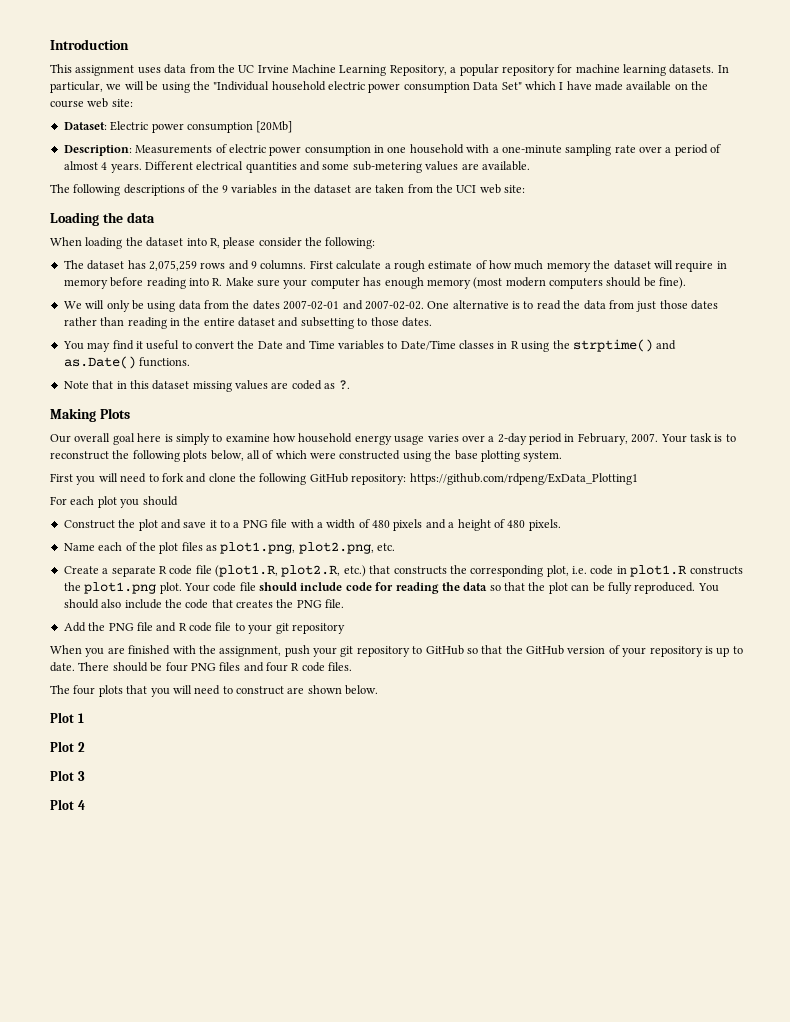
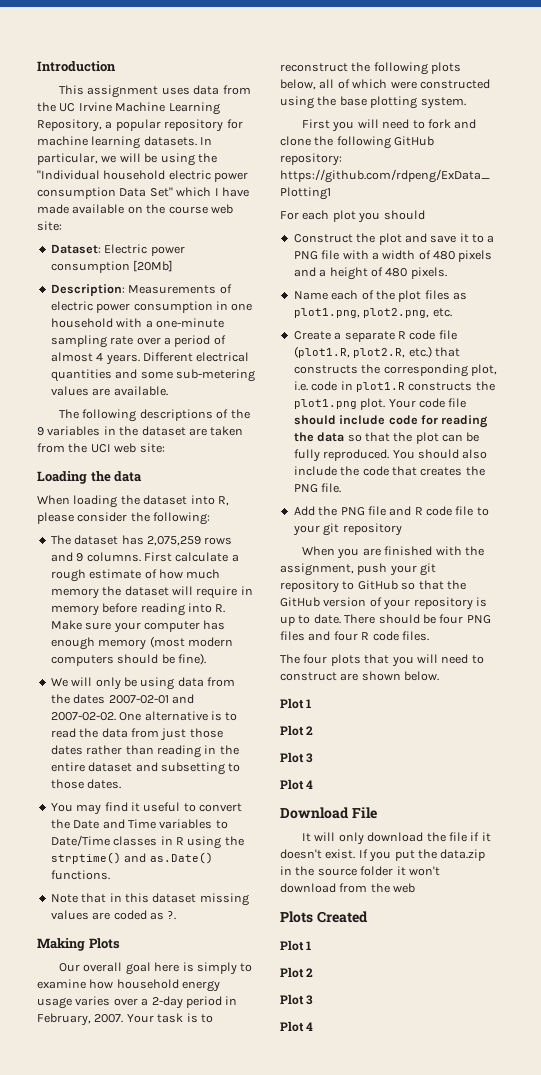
+ Download File
+ It will only download the file if it doesn't exist. If you put the data.zip in the source folder it won't download from the web
+ Plots Created
+ Plot 1
+ Plot 2
+ Plot 3
+ Plot 4

